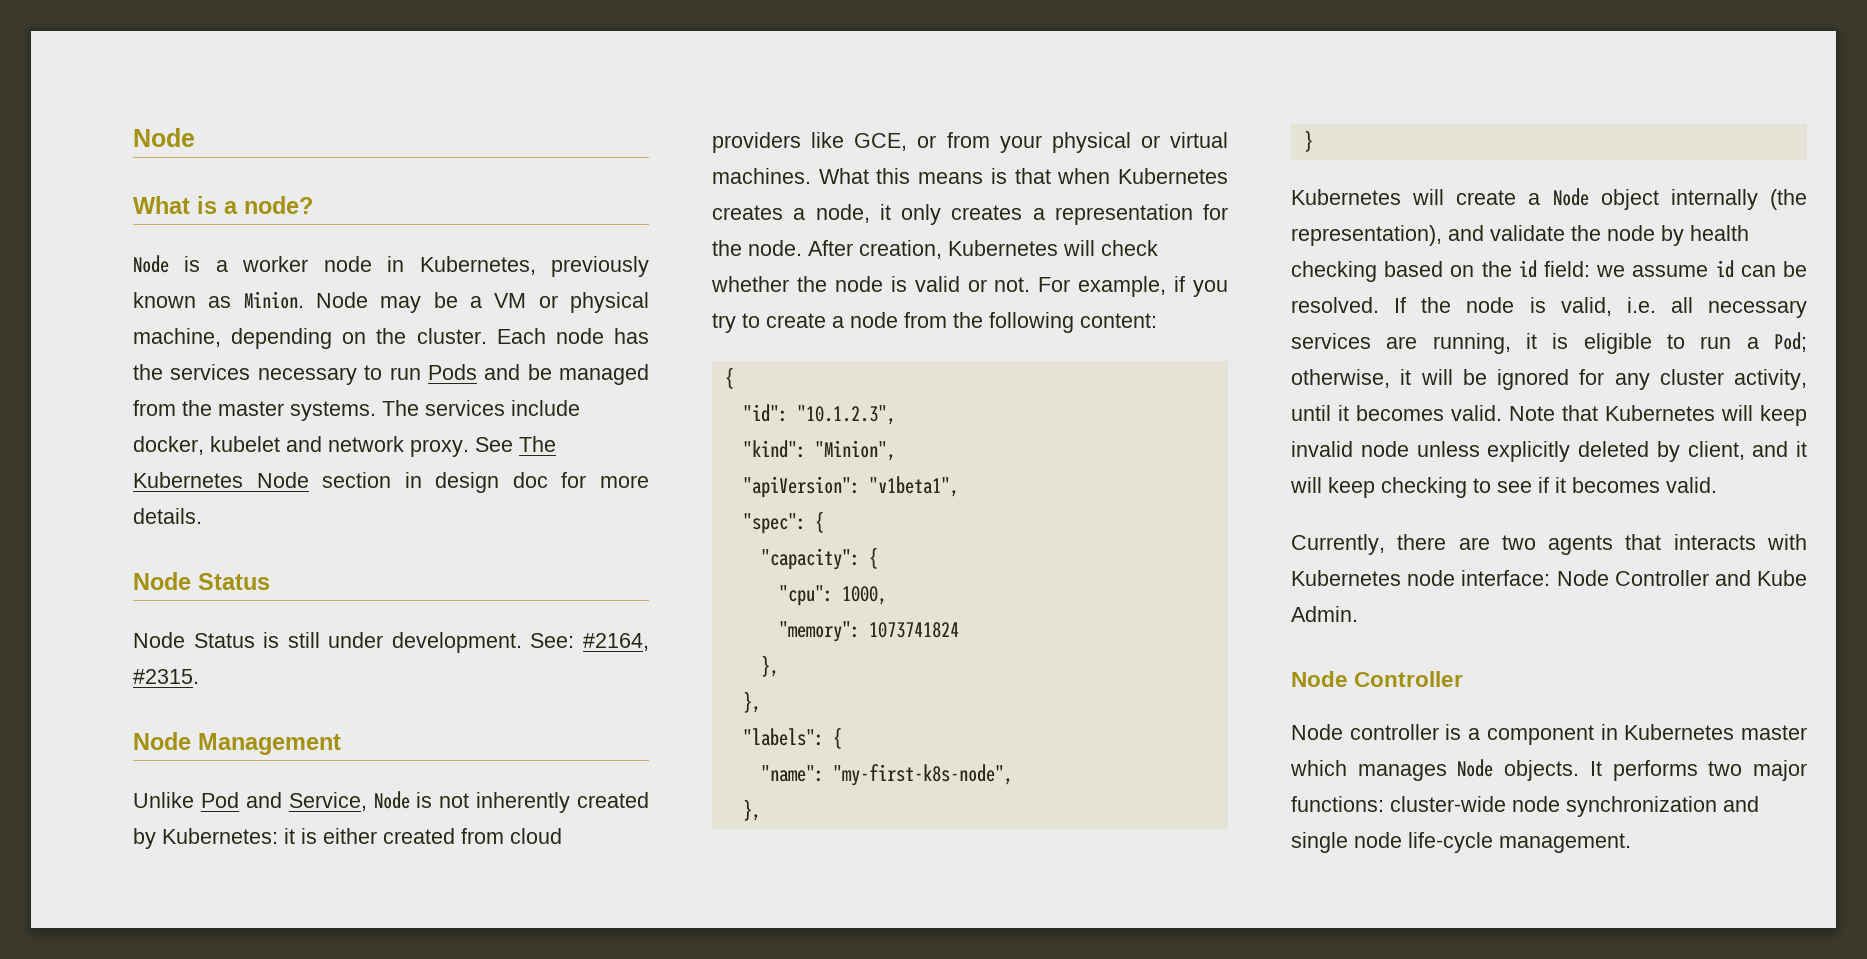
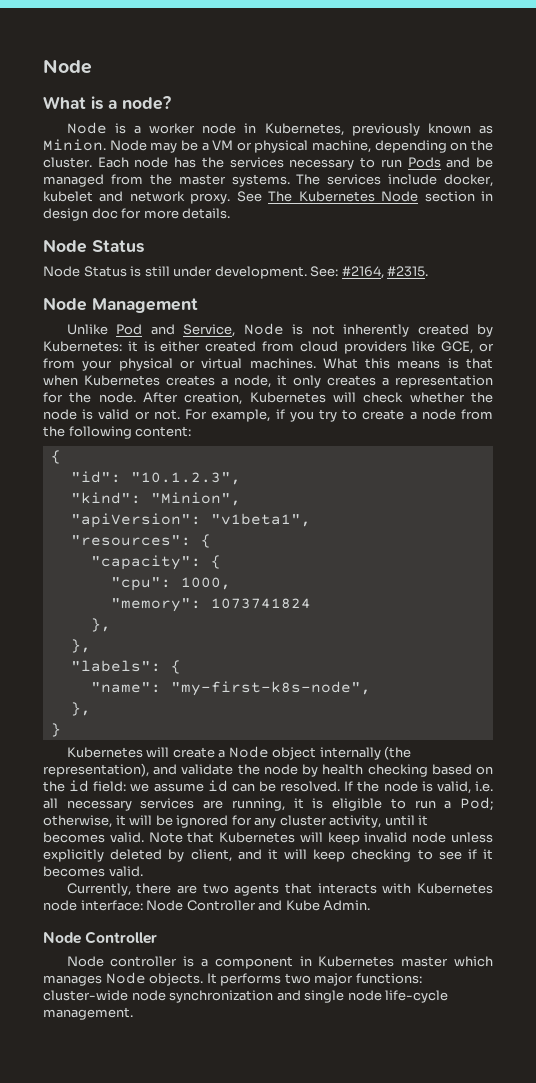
- "spec": {
+ "resources": {

